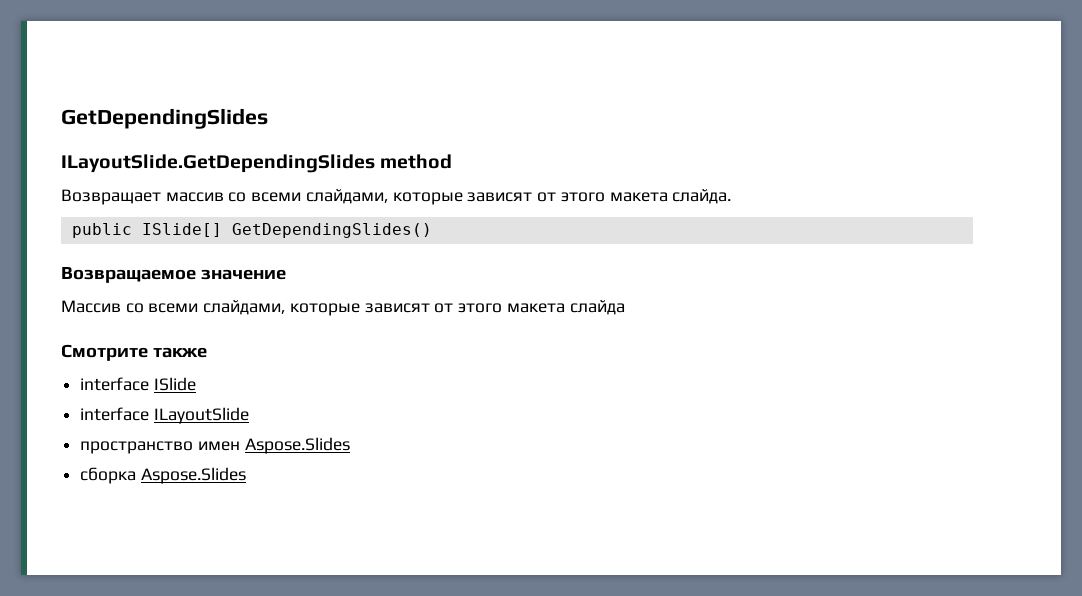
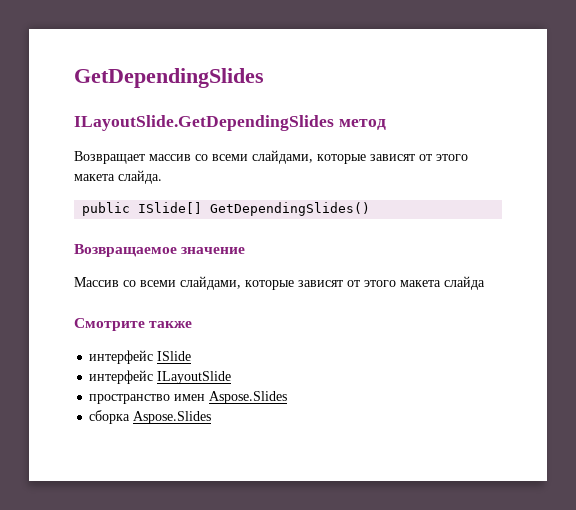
- ILayoutSlide.GetDependingSlides method
+ ILayoutSlide.GetDependingSlides метод
- interface ISlide
+ интерфейс ISlide
- interface ILayoutSlide
+ интерфейс ILayoutSlide

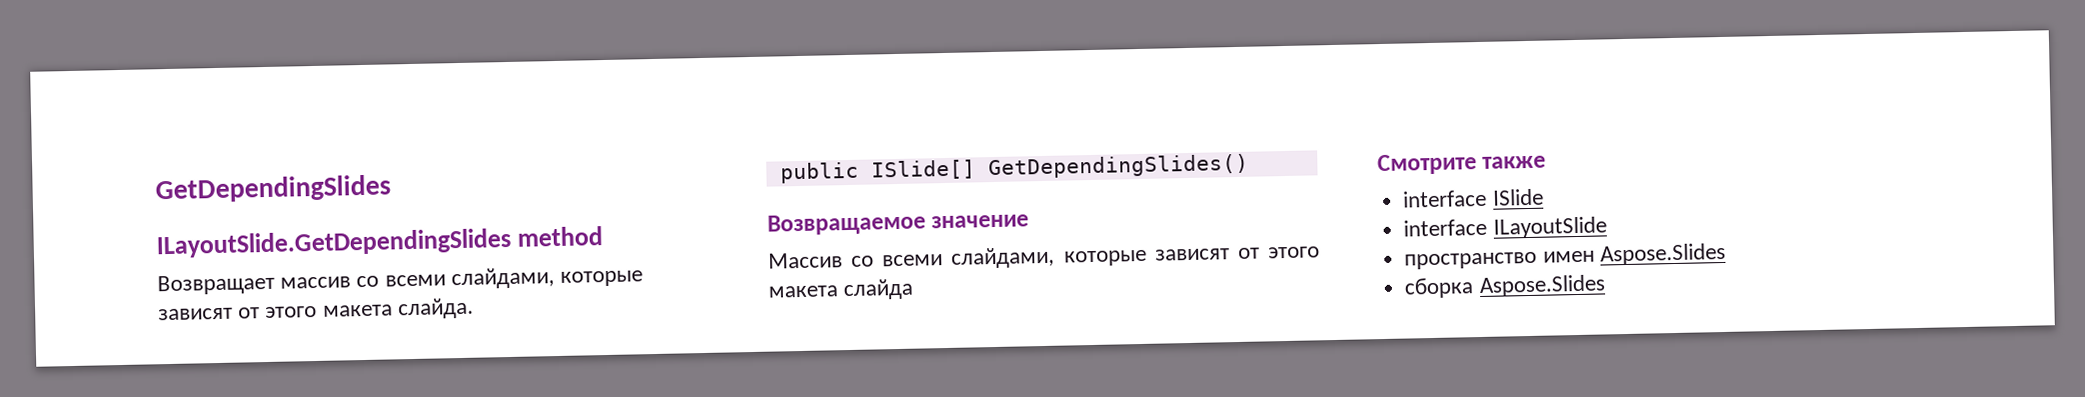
- ILayoutSlide.GetDependingSlides метод
+ ILayoutSlide.GetDependingSlides method
- интерфейс ISlide
+ interface ISlide
- интерфейс ILayoutSlide
+ interface ILayoutSlide

